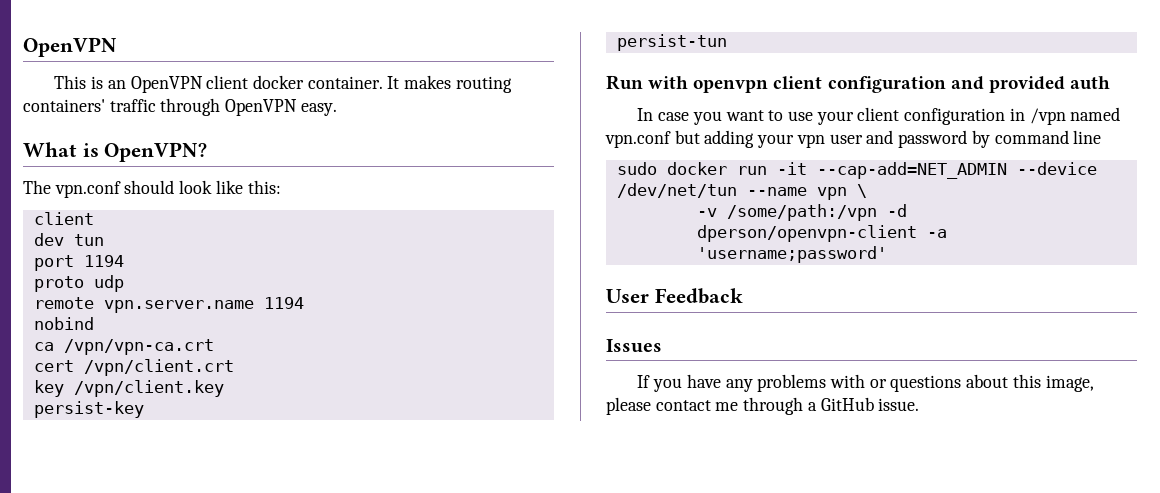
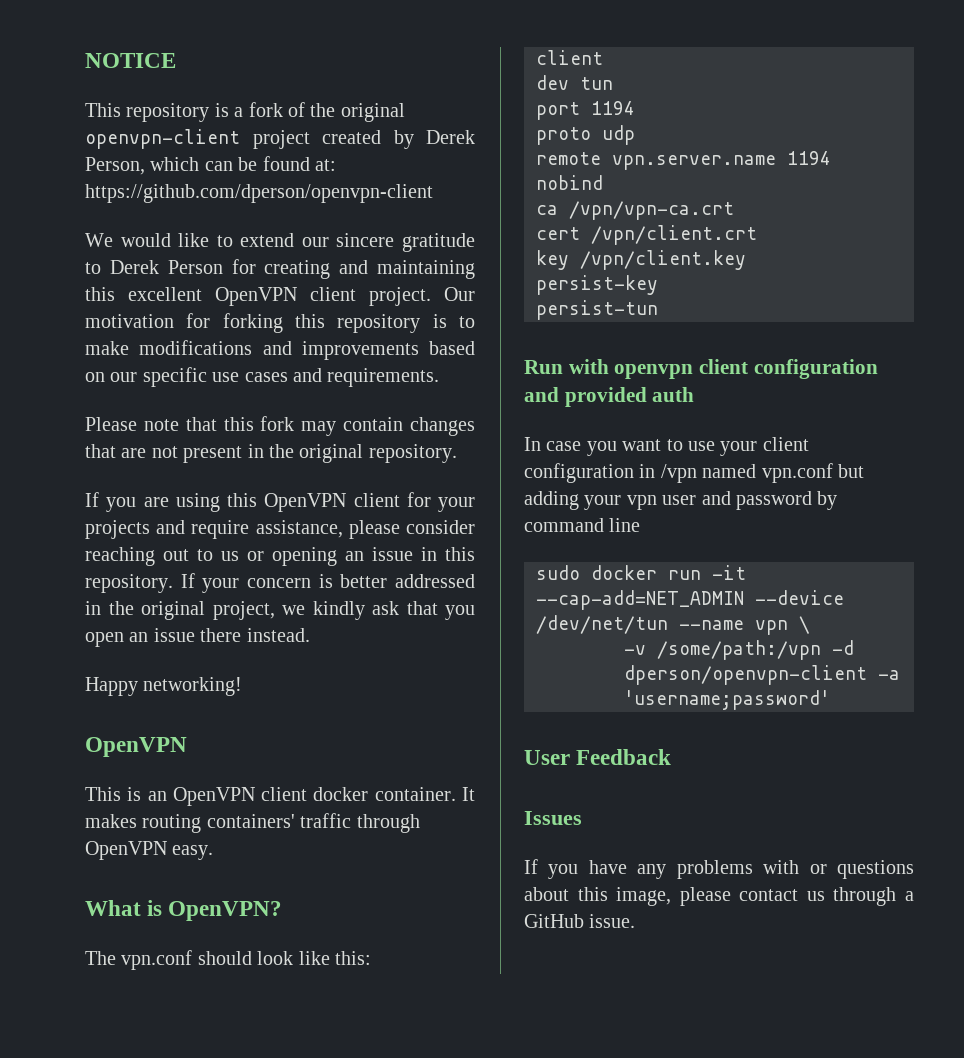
+ NOTICE
+ This repository is a fork of the original openvpn-client project created by Derek Person, which can be found at: https://github.com/dperson/openvpn-client
+ We would like to extend our sincere gratitude to Derek Person for creating and maintaining this excellent OpenVPN client project. Our motivation for forking this repository is to make modifications and improvements based on our specific use cases and requirements.
+ Please note that this fork may contain changes that are not present in the original repository.
+ If you are using this OpenVPN client for your projects and require assistance, please consider reaching out to us or opening an issue in this repository. If your concern is better addressed in the original project, we kindly ask that you open an issue there instead.
+ Happy networking!
- If you have any problems with or questions about this image, please contact me through a GitHub issue.
+ If you have any problems with or questions about this image, please contact us through a GitHub issue.

